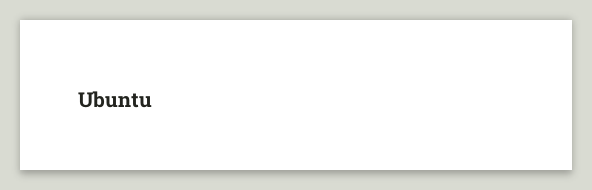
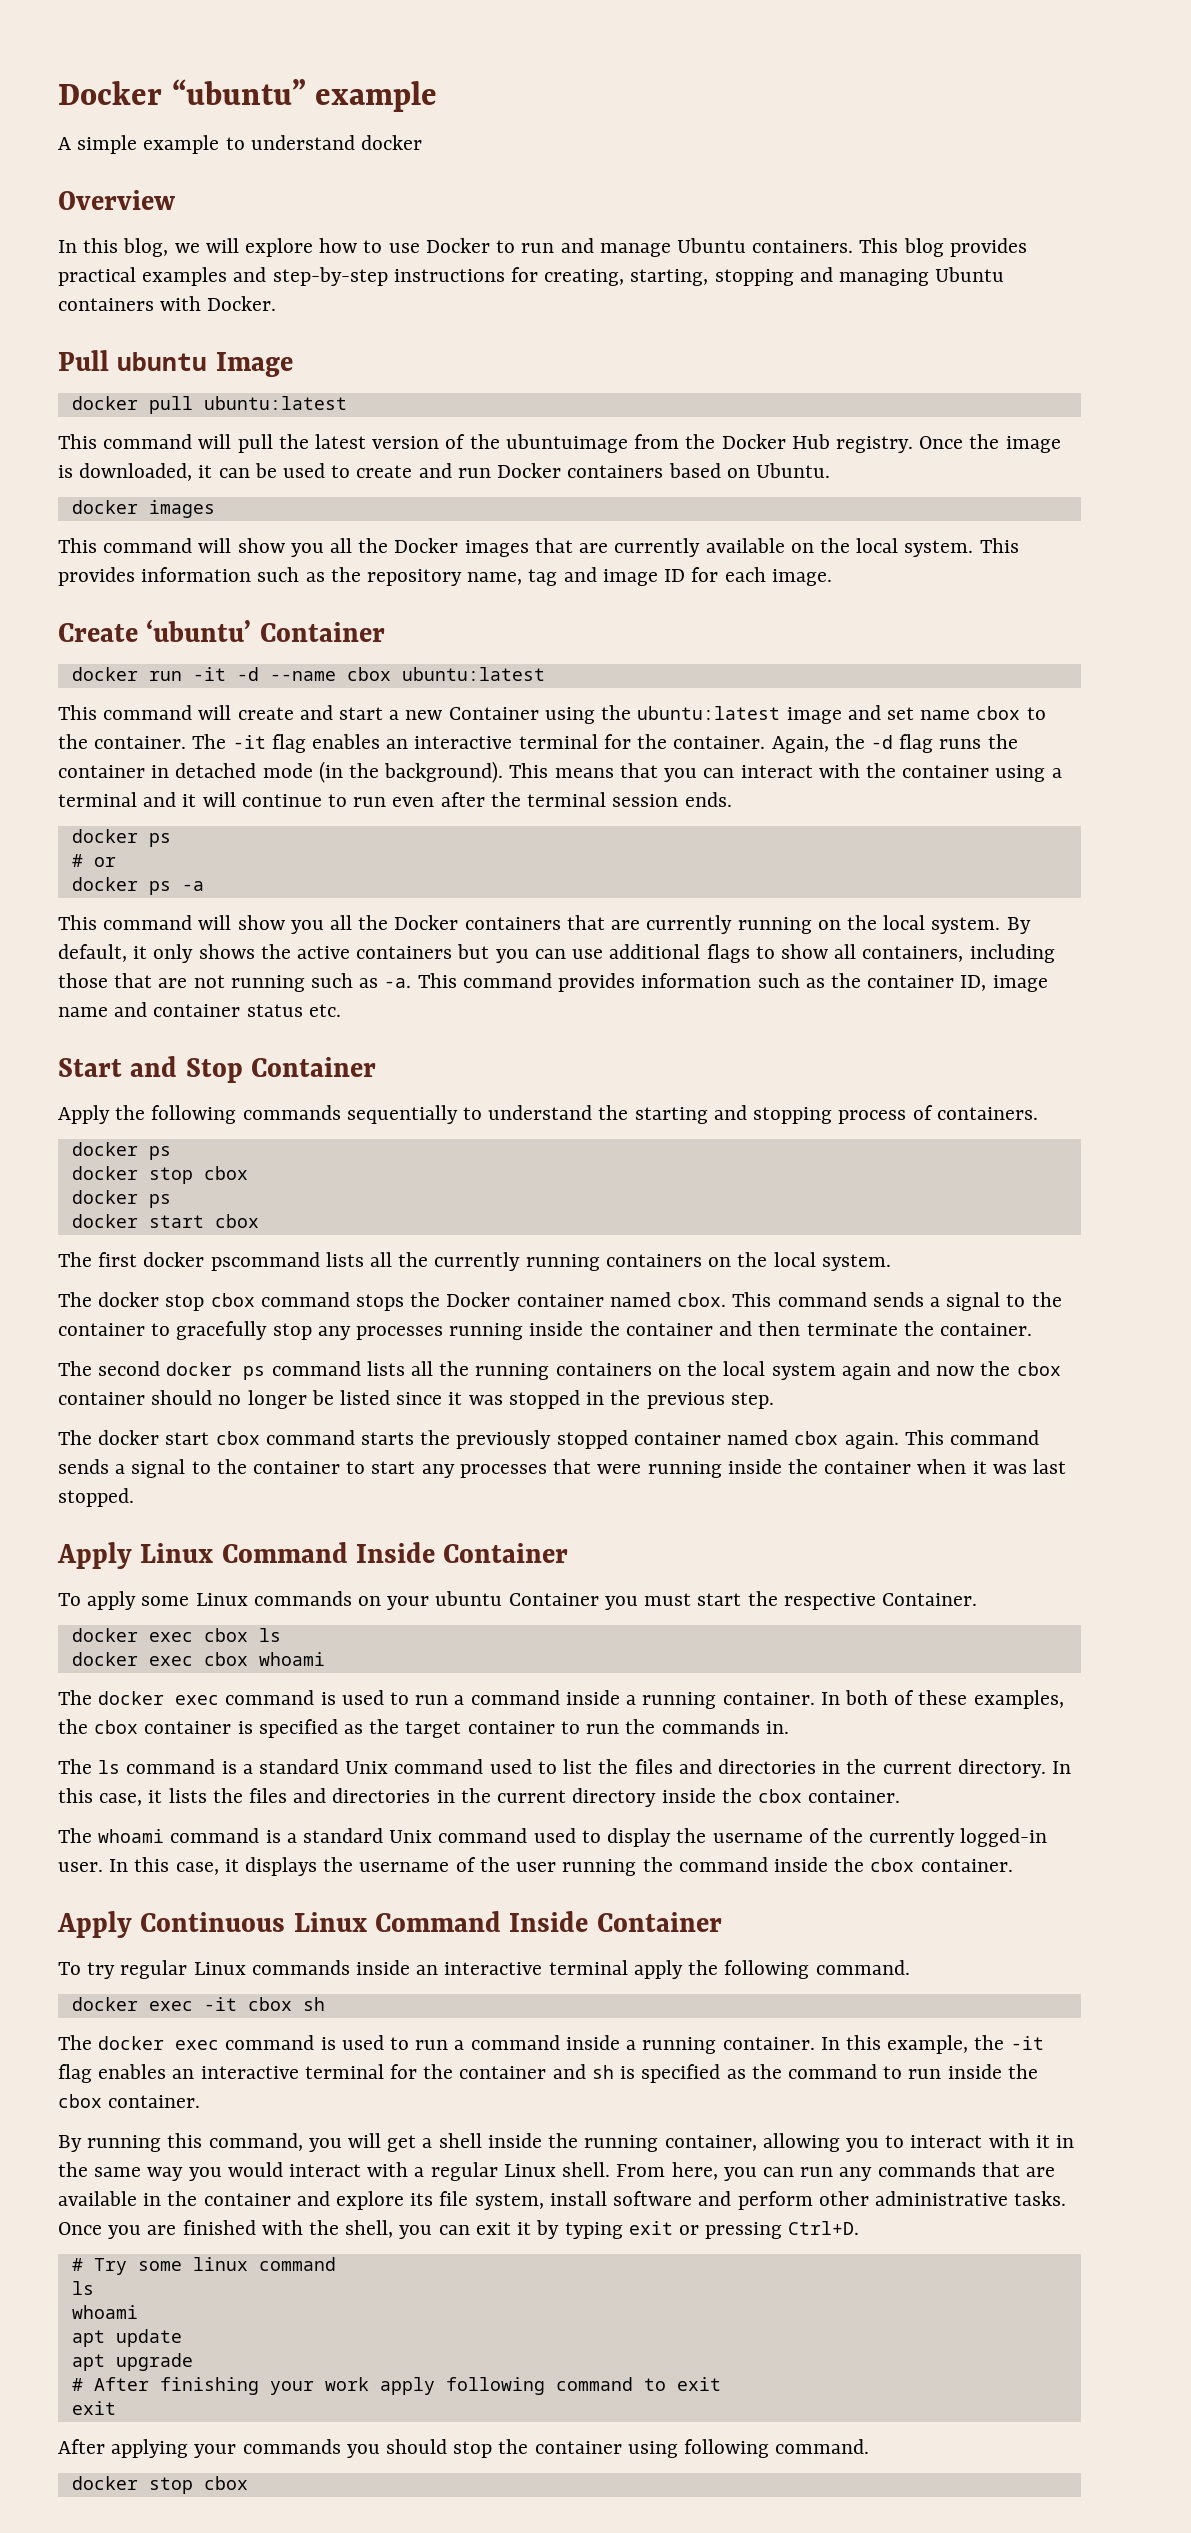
- Ubuntu
+ Docker “ubuntu” example
+ A simple example to understand docker
+ Overview
+ In this blog, we will explore how to use Docker to run and manage Ubuntu containers. This blog provides practical examples and step-by-step instructions for creating, starting, stopping and managing Ubuntu containers with Docker.
+ Pull ubuntu Image
+ docker pull ubuntu:latest
+ This command will pull the latest version of the ubuntuimage from the Docker Hub registry. Once the image is downloaded, it can be used to create and run Docker containers based on Ubuntu.
+ docker images
+ This command will show you all the Docker images that are currently available on the local system. This provides information such as the repository name, tag and image ID for each image.
+ Create ‘ubuntu’ Container
+ docker run -it -d --name cbox ubuntu:latest
+ This command will create and start a new Container using the ubuntu:latest image and set name cbox to the container. The -it flag enables an interactive terminal for the container. Again, the -d flag runs the container in detached mode (in the background). This means that you can interact with the container using a terminal and it will continue to run even after the terminal session ends.
+ docker ps
+ # or
+ docker ps -a
+ This command will show you all the Docker containers that are currently running on the local system. By default, it only shows the active containers but you can use additional flags to show all containers, including those that are not running such as -a. This command provides information such as the container ID, image name and container status etc.
+ Start and Stop Container
+ Apply the following commands sequentially to understand the starting and stopping process of containers.
+ docker ps
+ docker stop cbox
+ docker ps
+ docker start cbox
+ The first docker pscommand lists all the currently running containers on the local system.
+ The docker stop cbox command stops the Docker container named cbox. This command sends a signal to the container to gracefully stop any processes running inside the container and then terminate the container.
+ The second docker ps command lists all the running containers on the local system again and now the cbox container should no longer be listed since it was stopped in the previous step.
+ The docker start cbox command starts the previously stopped container named cbox again. This command sends a signal to the container to start any processes that were running inside the container when it was last stopped.
+ Apply Linux Command Inside Container
+ To apply some Linux commands on your ubuntu Container you must start the respective Container.
+ docker exec cbox ls
+ docker exec cbox whoami
+ The docker exec command is used to run a command inside a running container. In both of these examples, the cbox container is specified as the target container to run the commands in.
+ The ls command is a standard Unix command used to list the files and directories in the current directory. In this case, it lists the files and directories in the current directory inside the cbox container.
+ The whoami command is a standard Unix command used to display the username of the currently logged-in user. In this case, it displays the username of the user running the command inside the cbox container.
+ Apply Continuous Linux Command Inside Container
+ To try regular Linux commands inside an interactive terminal apply the following command.
+ docker exec -it cbox sh
+ The docker exec command is used to run a command inside a running container. In this example, the -it flag enables an interactive terminal for the container and sh is specified as the command to run inside the cbox container.
+ By running this command, you will get a shell inside the running container, allowing you to interact with it in the same way you would interact with a regular Linux shell. From here, you can run any commands that are available in the container and explore its file system, install software and perform other administrative tasks. Once you are finished with the shell, you can exit it by typing exit or pressing Ctrl+D.
+ # Try some linux command
+ ls
+ whoami
+ apt update
+ apt upgrade
+ # After finishing your work apply following command to exit
+ exit
+ After applying your commands you should stop the container using following command.
+ docker stop cbox

